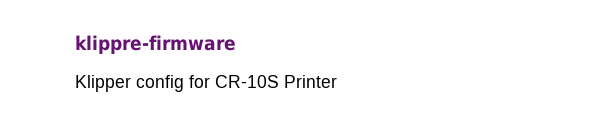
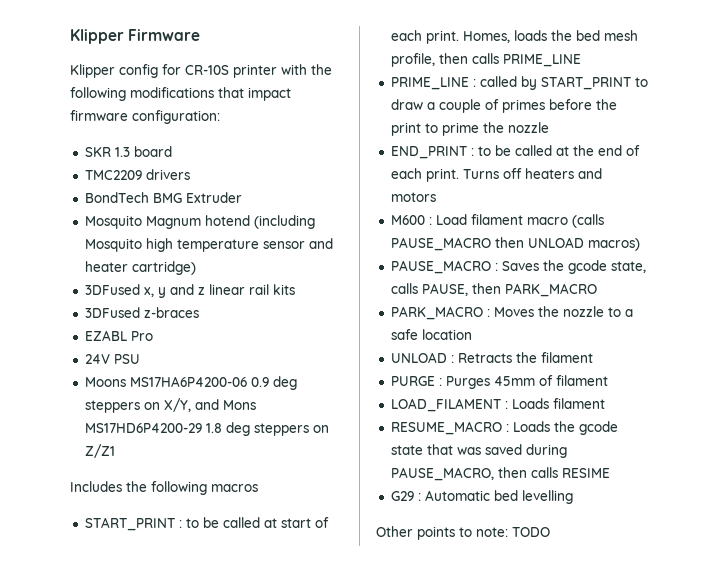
- klippre-firmware
+ Klipper Firmware
- Klipper config for CR-10S Printer
+ Klipper config for CR-10S printer with the following modifications that impact firmware configuration:
+ SKR 1.3 board
+ TMC2209 drivers
+ BondTech BMG Extruder
+ Mosquito Magnum hotend (including Mosquito high temperature sensor and heater cartridge)
+ 3DFused x, y and z linear rail kits
+ 3DFused z-braces
+ EZABL Pro
+ 24V PSU
+ Moons MS17HA6P4200-06 0.9 deg steppers on X/Y, and Mons MS17HD6P4200-29 1.8 deg steppers on Z/Z1
+ Includes the following macros
+ START_PRINT : to be called at start of each print. Homes, loads the bed mesh profile, then calls PRIME_LINE
+ PRIME_LINE : called by START_PRINT to draw a couple of primes before the print to prime the nozzle
+ END_PRINT : to be called at the end of each print. Turns off heaters and motors
+ M600 : Load filament macro (calls PAUSE_MACRO then UNLOAD macros)
+ PAUSE_MACRO : Saves the gcode state, calls PAUSE, then PARK_MACRO
+ PARK_MACRO : Moves the nozzle to a safe location
+ UNLOAD : Retracts the filament
+ PURGE : Purges 45mm of filament
+ LOAD_FILAMENT : Loads filament
+ RESUME_MACRO : Loads the gcode state that was saved during PAUSE_MACRO, then calls RESIME
+ G29 : Automatic bed levelling
+ Other points to note: TODO

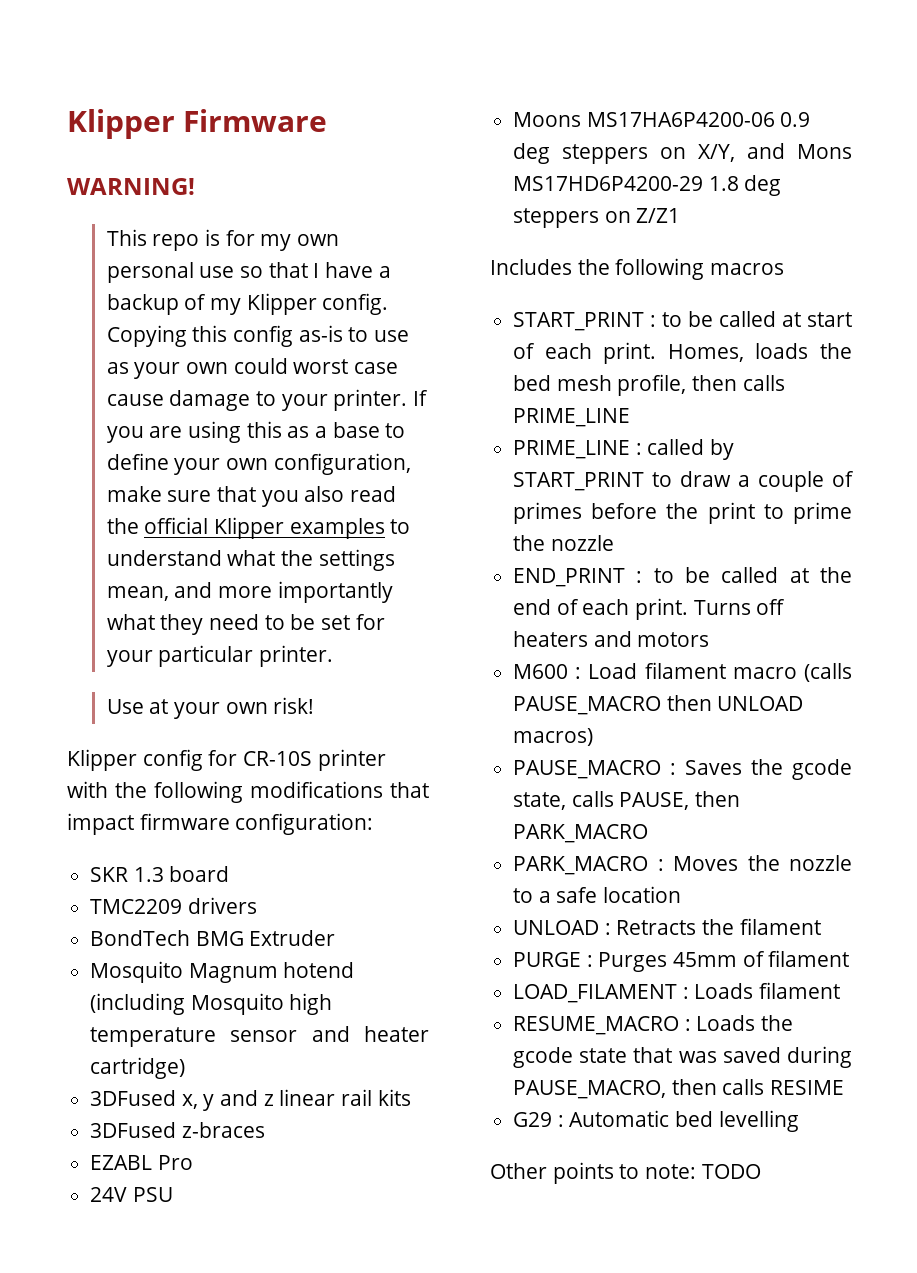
+ WARNING!
+ This repo is for my own personal use so that I have a backup of my Klipper config. Copying this config as-is to use as your own could worst case cause damage to your printer. If you are using this as a base to define your own configuration, make sure that you also read the official Klipper examples to understand what the settings mean, and more importantly what they need to be set for your particular printer.
+ Use at your own risk!

